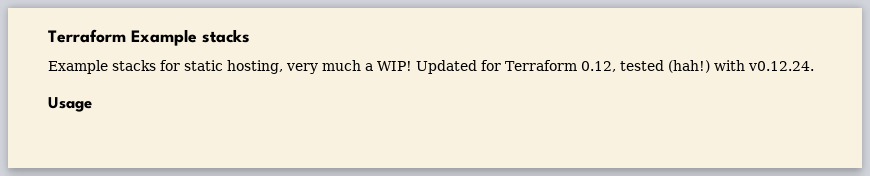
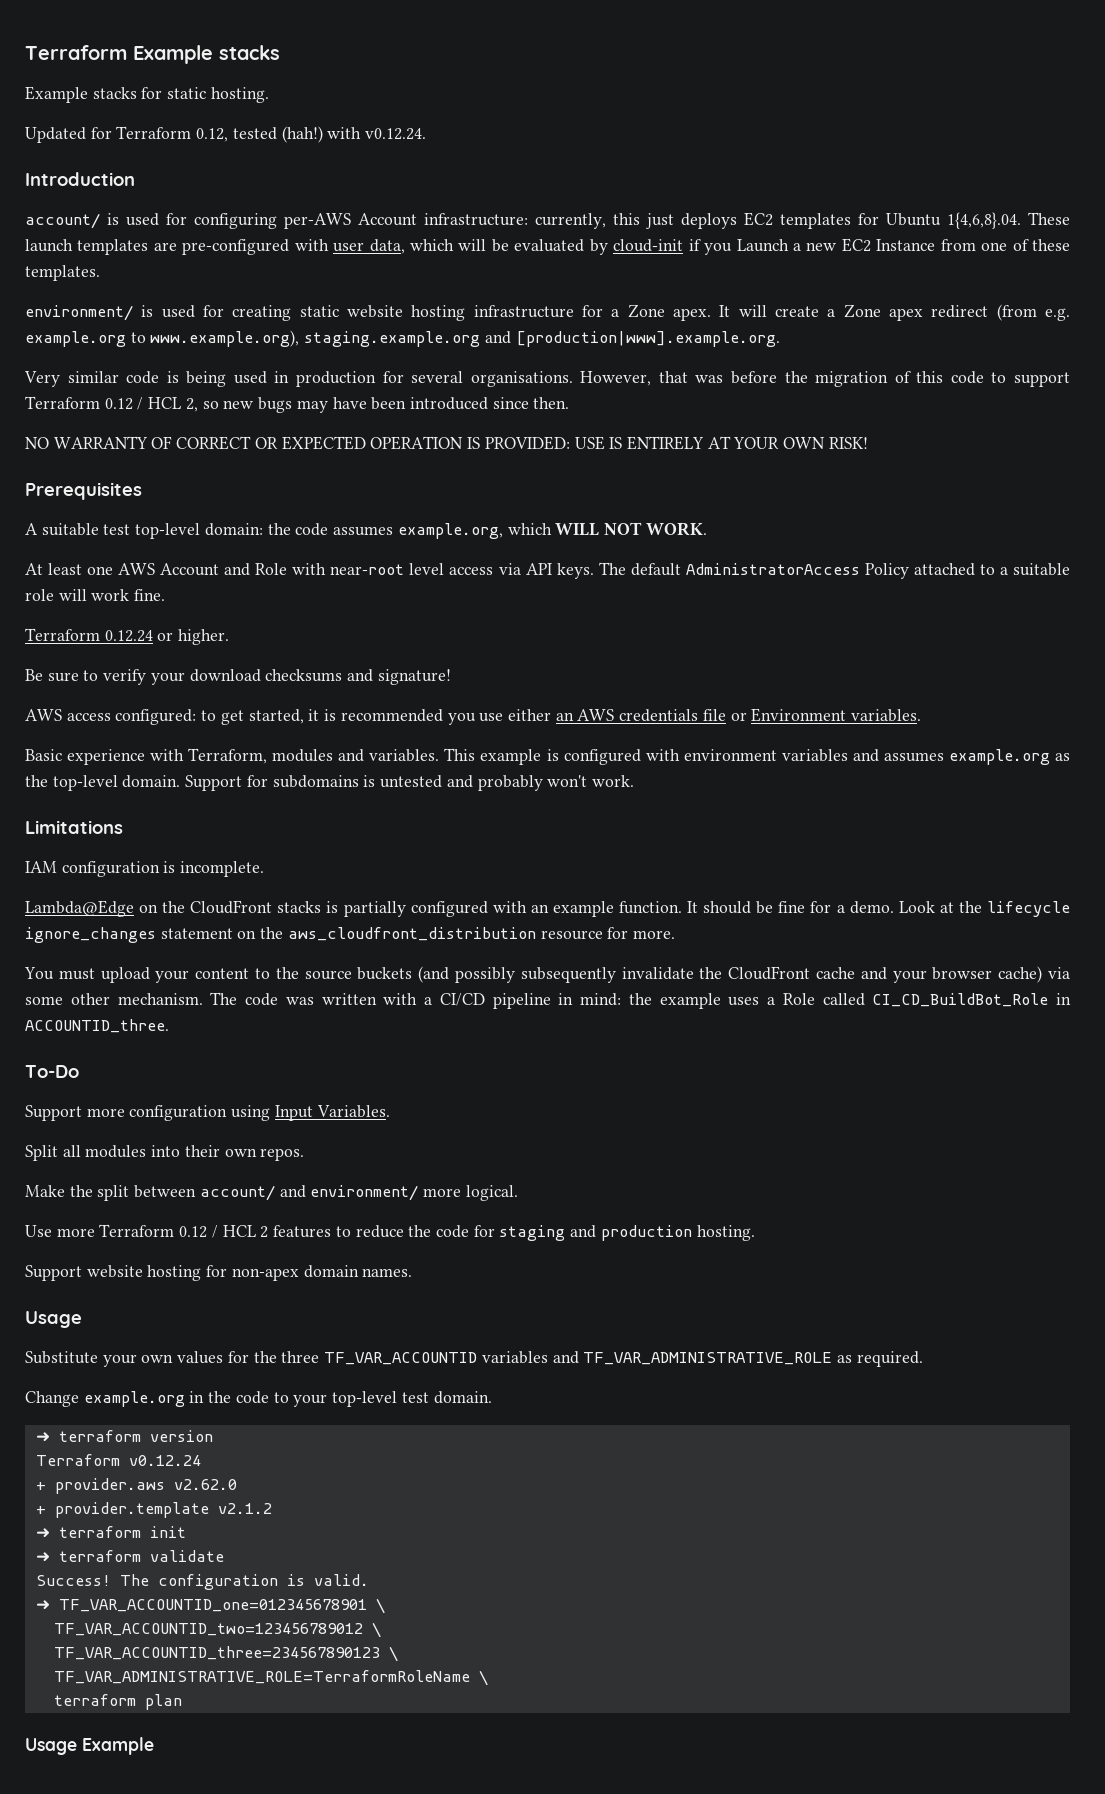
- Example stacks for static hosting, very much a WIP! Updated for Terraform 0.12, tested (hah!) with v0.12.24.
+ Example stacks for static hosting.
+ Updated for Terraform 0.12, tested (hah!) with v0.12.24.
+ Introduction
+ account/ is used for configuring per-AWS Account infrastructure: currently, this just deploys EC2 templates for Ubuntu 1{4,6,8}.04. These launch templates are pre-configured with user data, which will be evaluated by cloud-init if you Launch a new EC2 Instance from one of these templates.
+ environment/ is used for creating static website hosting infrastructure for a Zone apex. It will create a Zone apex redirect (from e.g. example.org to www.example.org), staging.example.org and [production|www].example.org.
+ Very similar code is being used in production for several organisations. However, that was before the migration of this code to support Terraform 0.12 / HCL 2, so new bugs may have been introduced since then.
+ NO WARRANTY OF CORRECT OR EXPECTED OPERATION IS PROVIDED: USE IS ENTIRELY AT YOUR OWN RISK!
+ Prerequisites
+ A suitable test top-level domain: the code assumes example.org, which WILL NOT WORK.
+ At least one AWS Account and Role with near-root level access via API keys. The default AdministratorAccess Policy attached to a suitable role will work fine.
+ Terraform 0.12.24 or higher.
+ Be sure to verify your download checksums and signature!
+ AWS access configured: to get started, it is recommended you use either an AWS credentials file or Environment variables.
+ Basic experience with Terraform, modules and variables. This example is configured with environment variables and assumes example.org as the top-level domain. Support for subdomains is untested and probably won't work.
+ Limitations
+ IAM configuration is incomplete.
+ Lambda@Edge on the CloudFront stacks is partially configured with an example function. It should be fine for a demo. Look at the lifecycle ignore_changes statement on the aws_cloudfront_distribution resource for more.
+ You must upload your content to the source buckets (and possibly subsequently invalidate the CloudFront cache and your browser cache) via some other mechanism. The code was written with a CI/CD pipeline in mind: the example uses a Role called CI_CD_BuildBot_Role in ACCOUNTID_three.
+ To-Do
+ Support more configuration using Input Variables.
+ Split all modules into their own repos.
+ Make the split between account/ and environment/ more logical.
+ Use more Terraform 0.12 / HCL 2 features to reduce the code for staging and production hosting.
+ Support website hosting for non-apex domain names.
  Usage
+ Substitute your own values for the three TF_VAR_ACCOUNTID variables and TF_VAR_ADMINISTRATIVE_ROLE as required.
+ Change example.org in the code to your top-level test domain.
+ ➜ terraform version
+ Terraform v0.12.24
+ + provider.aws v2.62.0
+ + provider.template v2.1.2
+ ➜ terraform init
+ ➜ terraform validate
+ Success! The configuration is valid.
+ ➜ TF_VAR_ACCOUNTID_one=012345678901 \
+ TF_VAR_ACCOUNTID_two=123456789012 \
+ TF_VAR_ACCOUNTID_three=234567890123 \
+ TF_VAR_ADMINISTRATIVE_ROLE=TerraformRoleName \
+ terraform plan
+ Usage Example

